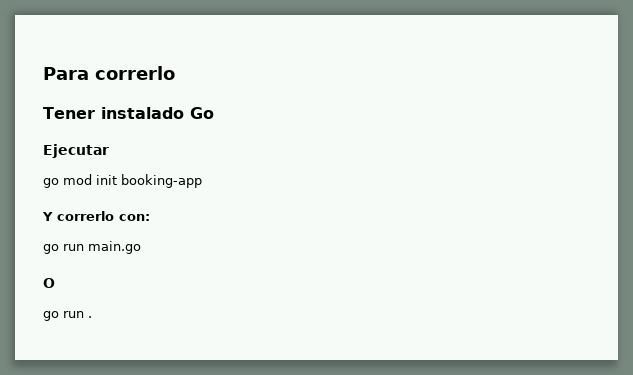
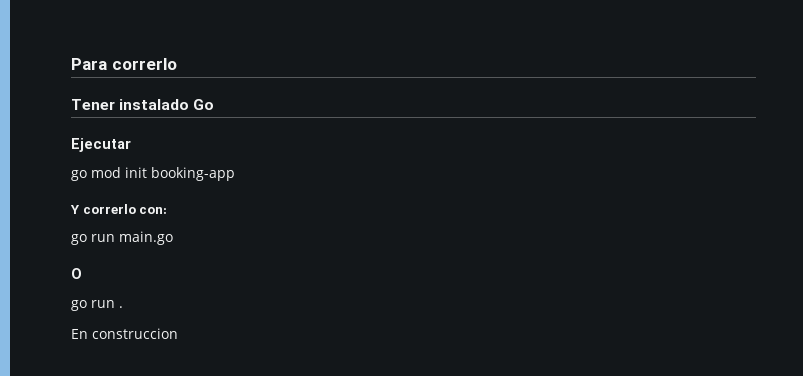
+ En construccion

